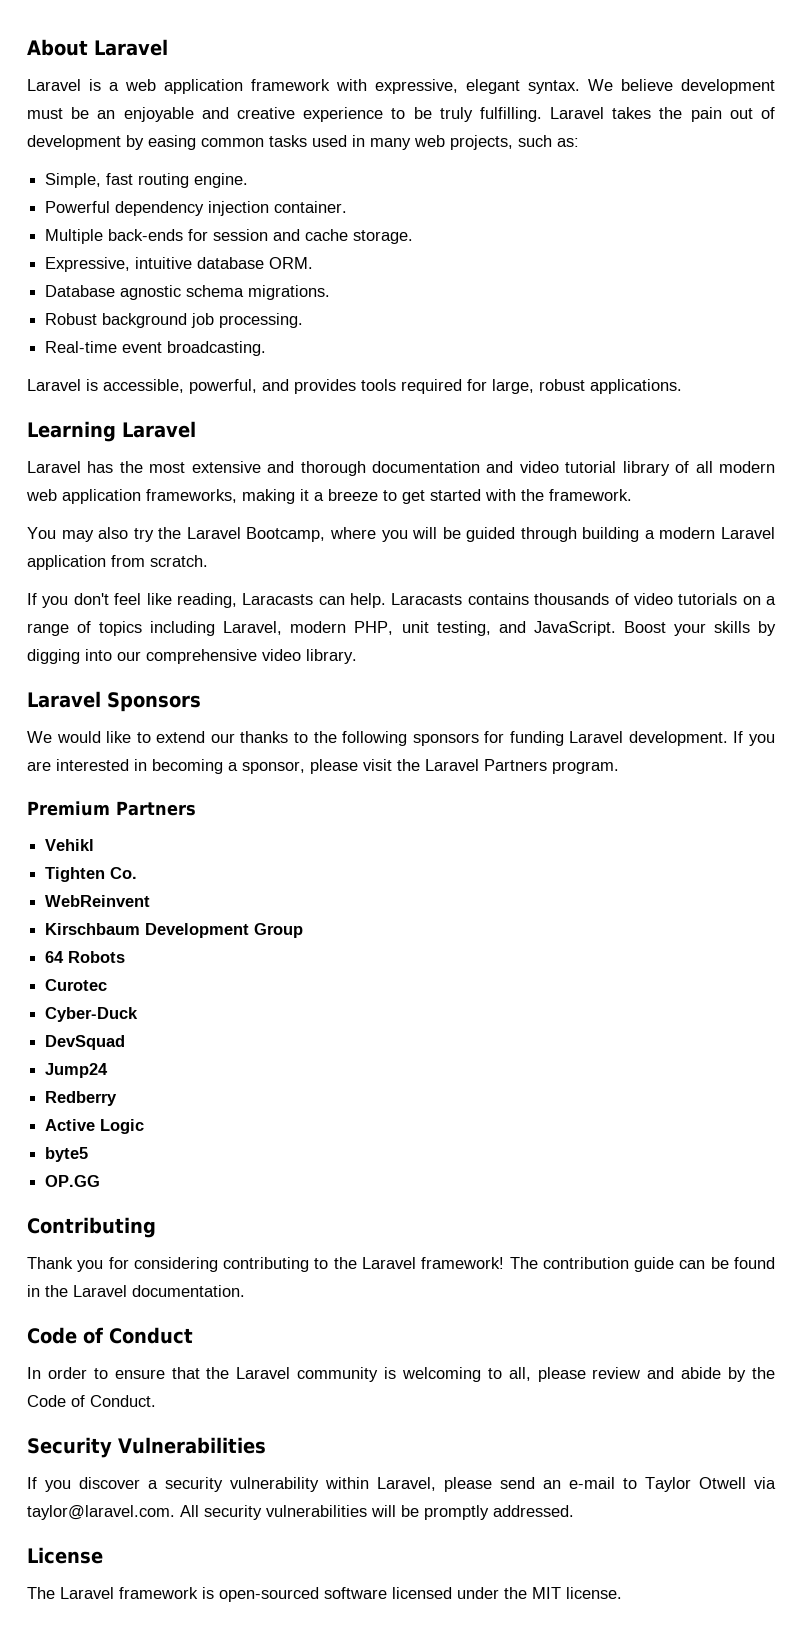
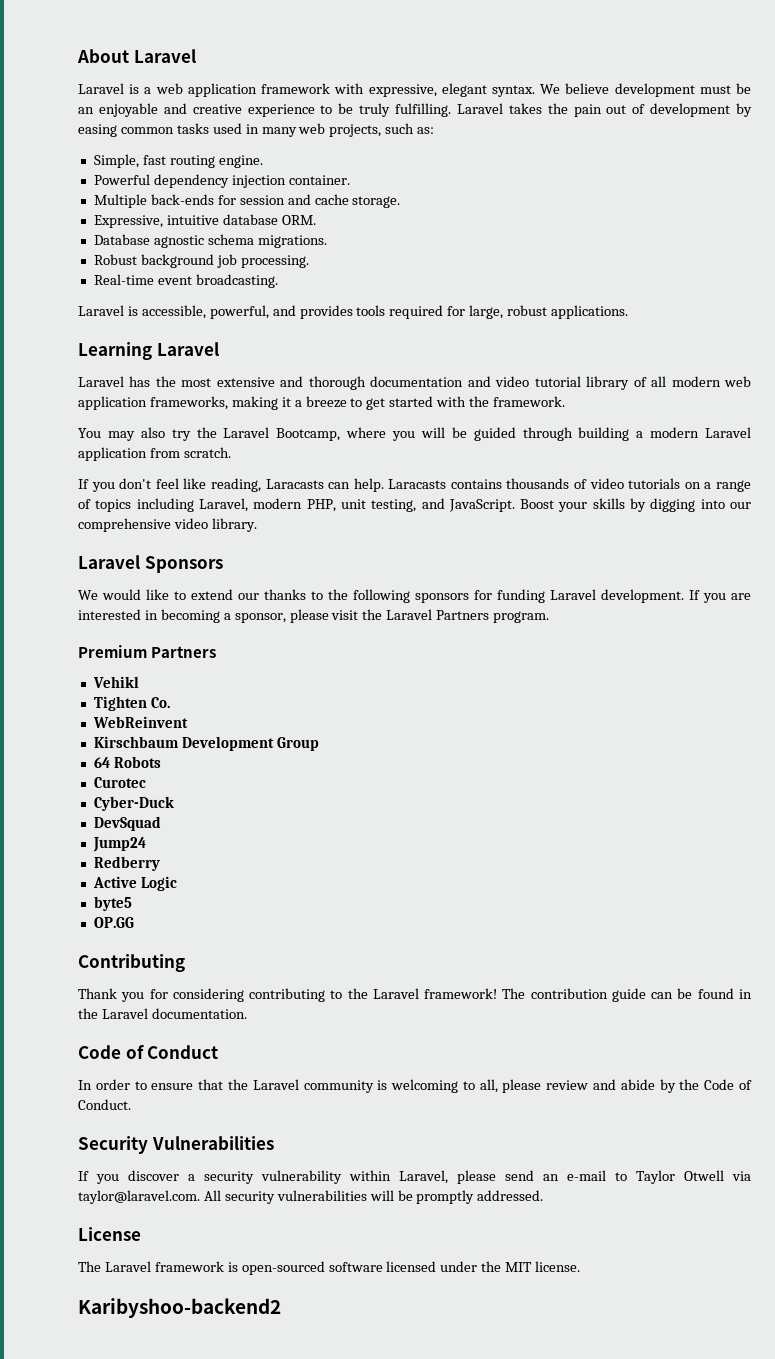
+ Karibyshoo-backend2

